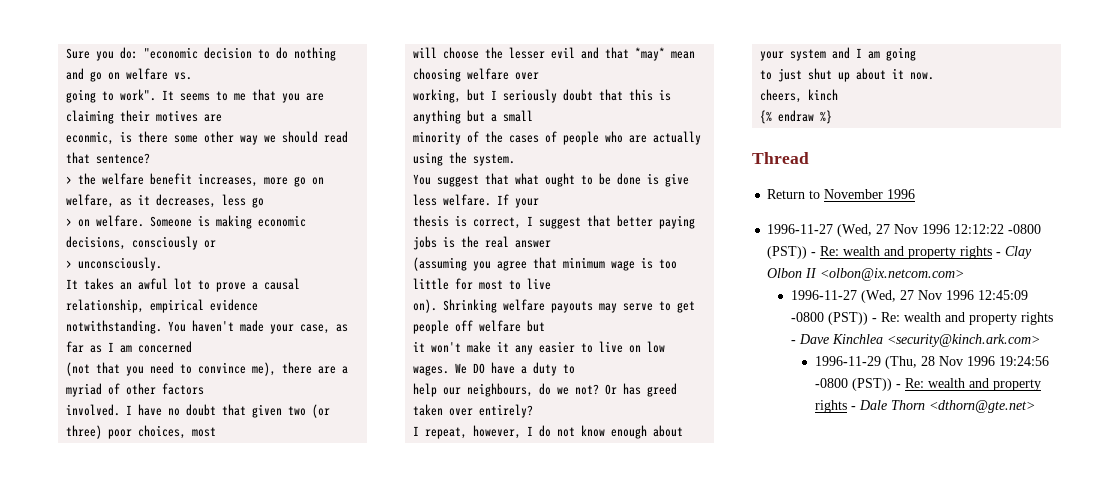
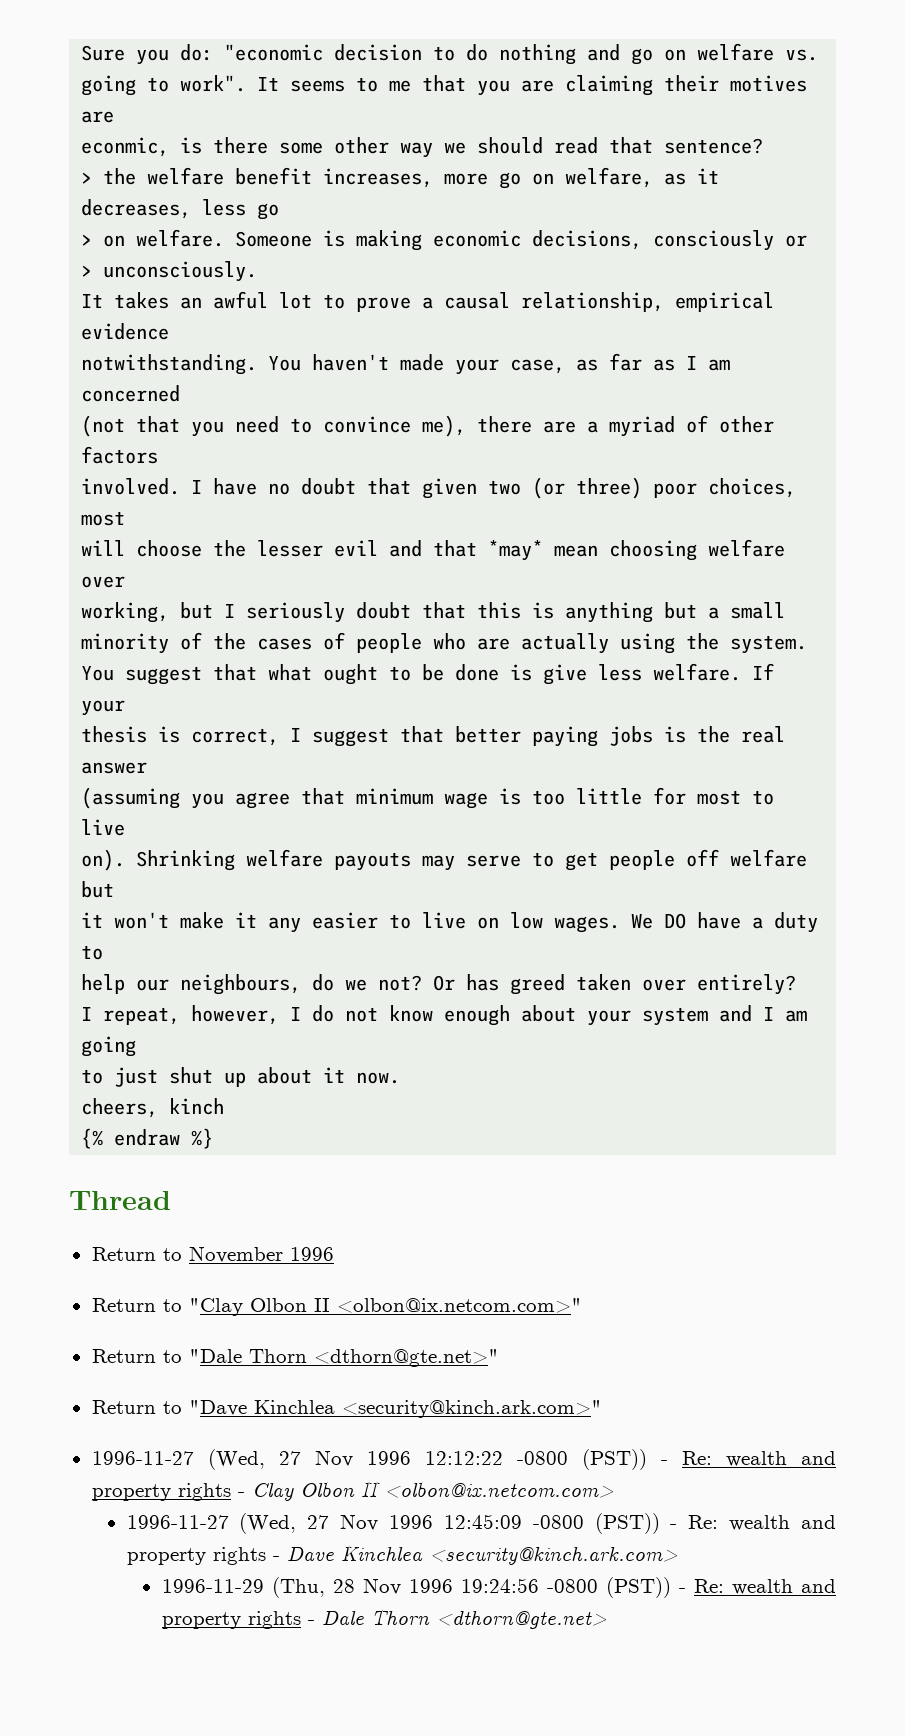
+ Return to "Clay Olbon II <olbon@ix.netcom.com>"
+ Return to "Dale Thorn <dthorn@gte.net>"
+ Return to "Dave Kinchlea <security@kinch.ark.com>"

